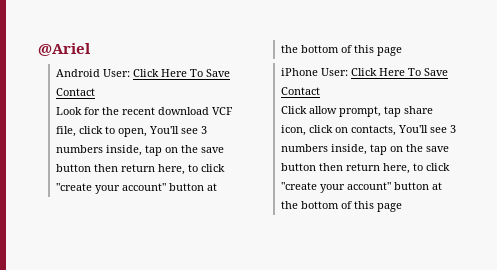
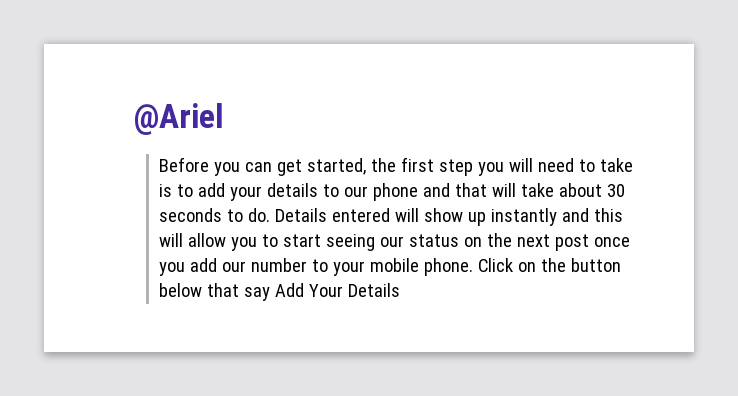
- Android User: Click Here To Save Contact
- Look for the recent download VCF file, click to open, You'll see 3 numbers inside, tap on the save button then return here, to click "create your account" button at the bottom of this page
- iPhone User: Click Here To Save Contact
- Click allow prompt, tap share icon, click on contacts, You'll see 3 numbers inside, tap on the save button then return here, to click "create your account" button at the bottom of this page
+ Before you can get started, the first step you will need to take is to add your details to our phone and that will take about 30 seconds to do. Details entered will show up instantly and this will allow you to start seeing our status on the next post once you add our number to your mobile phone. Click on the button below that say Add Your Details

